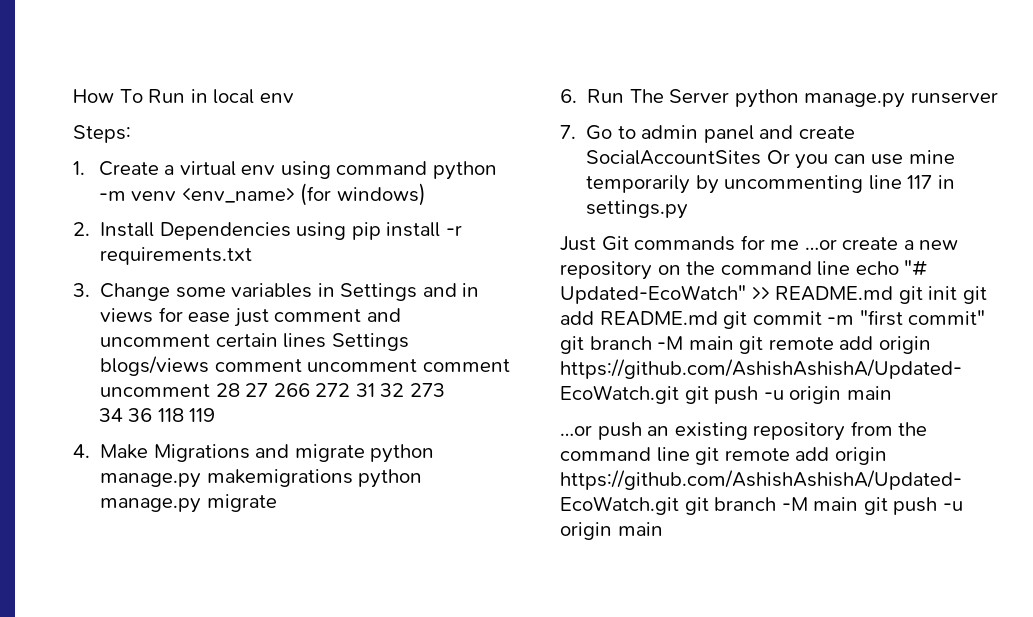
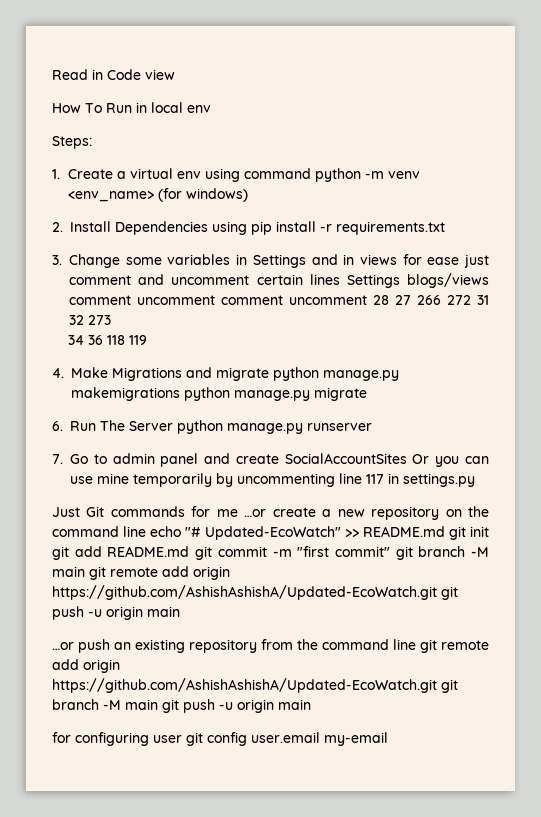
+ Read in Code view
+ for configuring user git config user.email my-email

